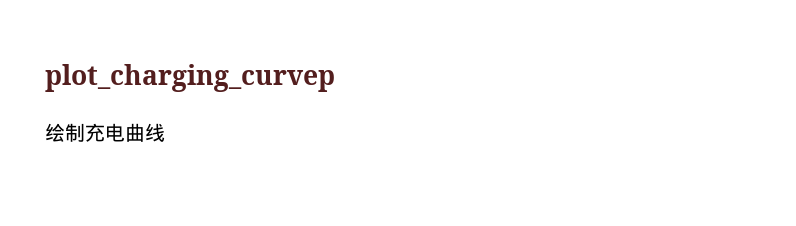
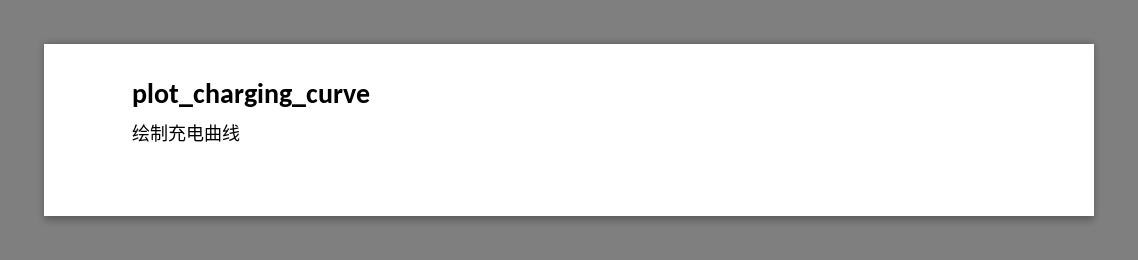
- plot_charging_curvep
+ plot_charging_curve

